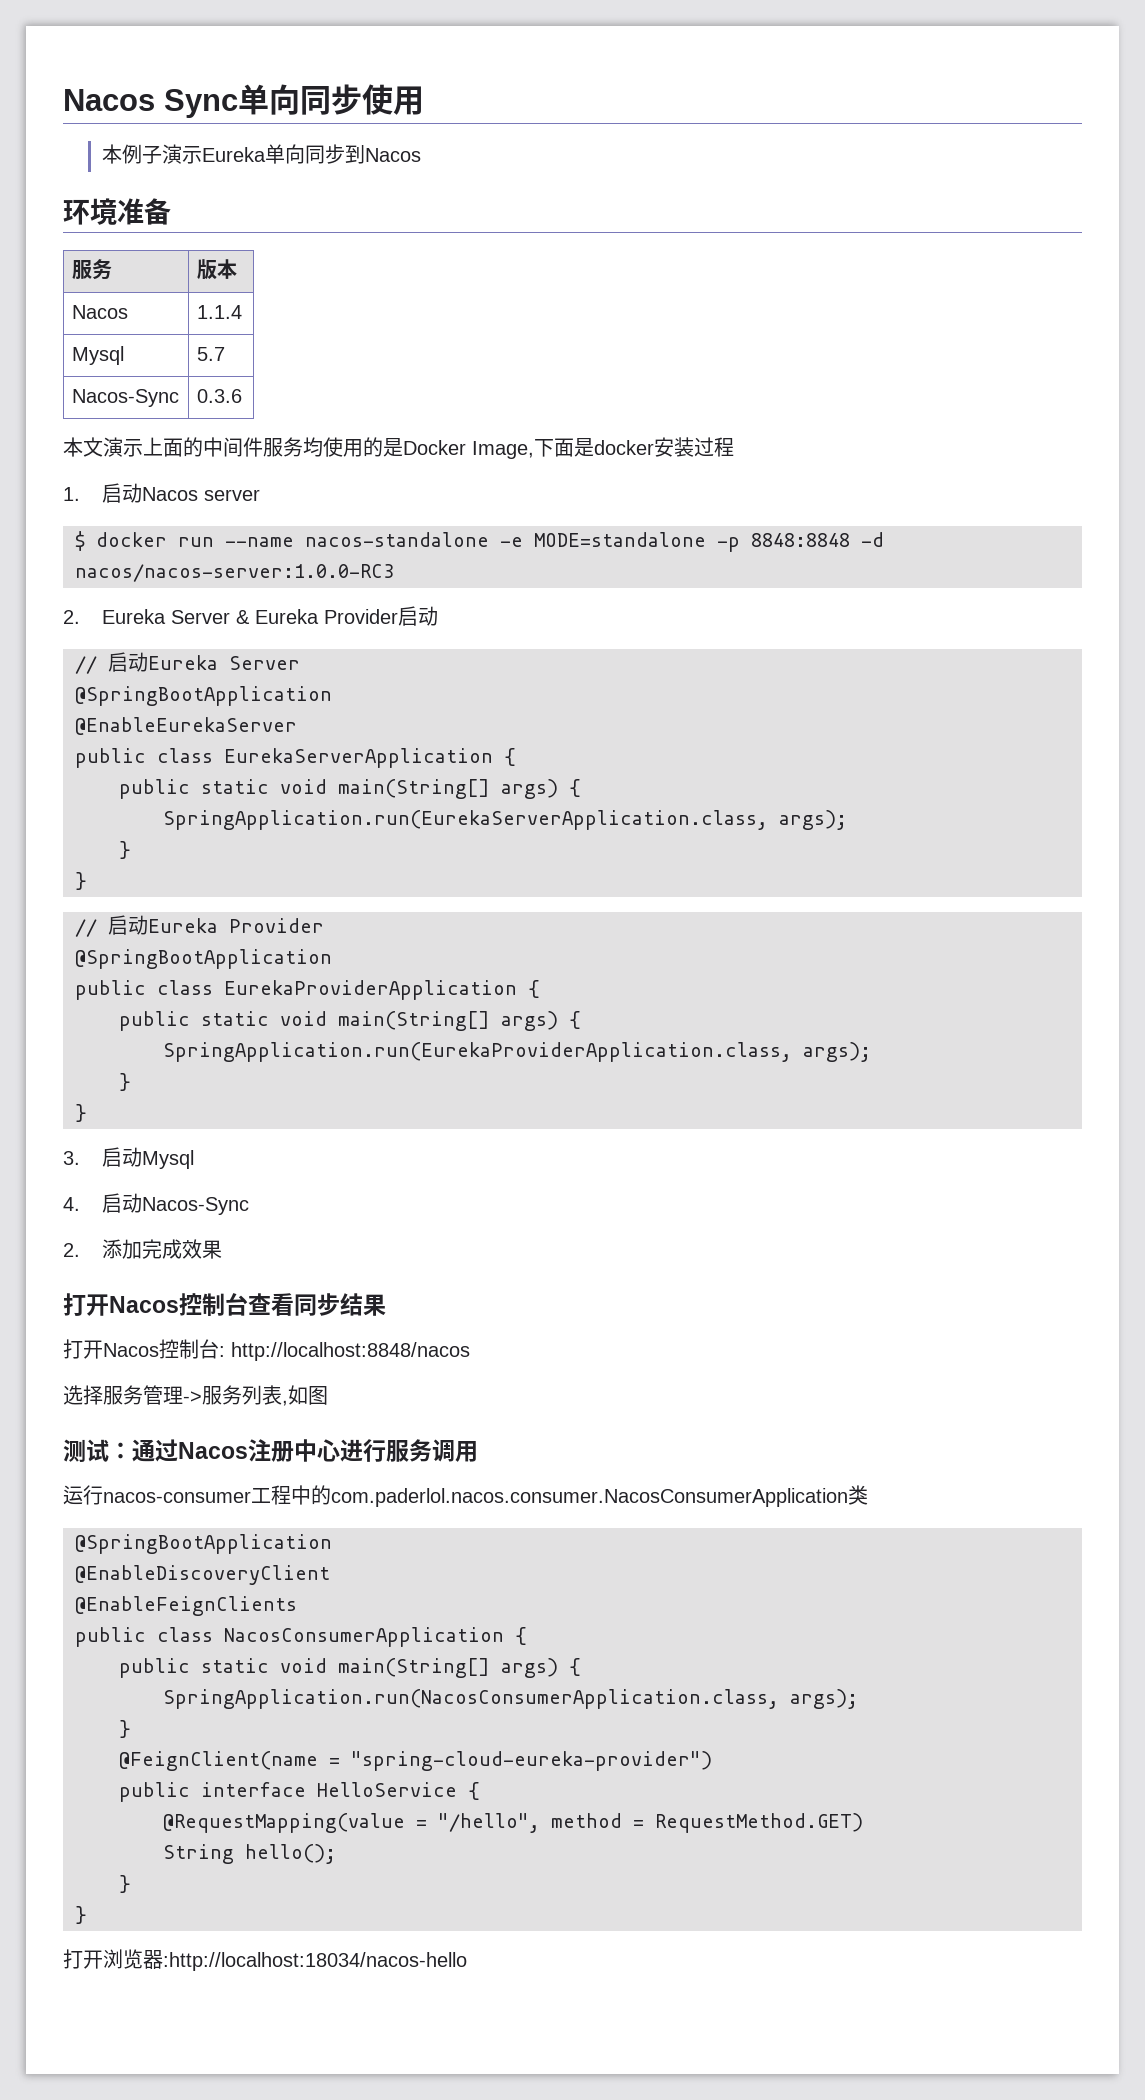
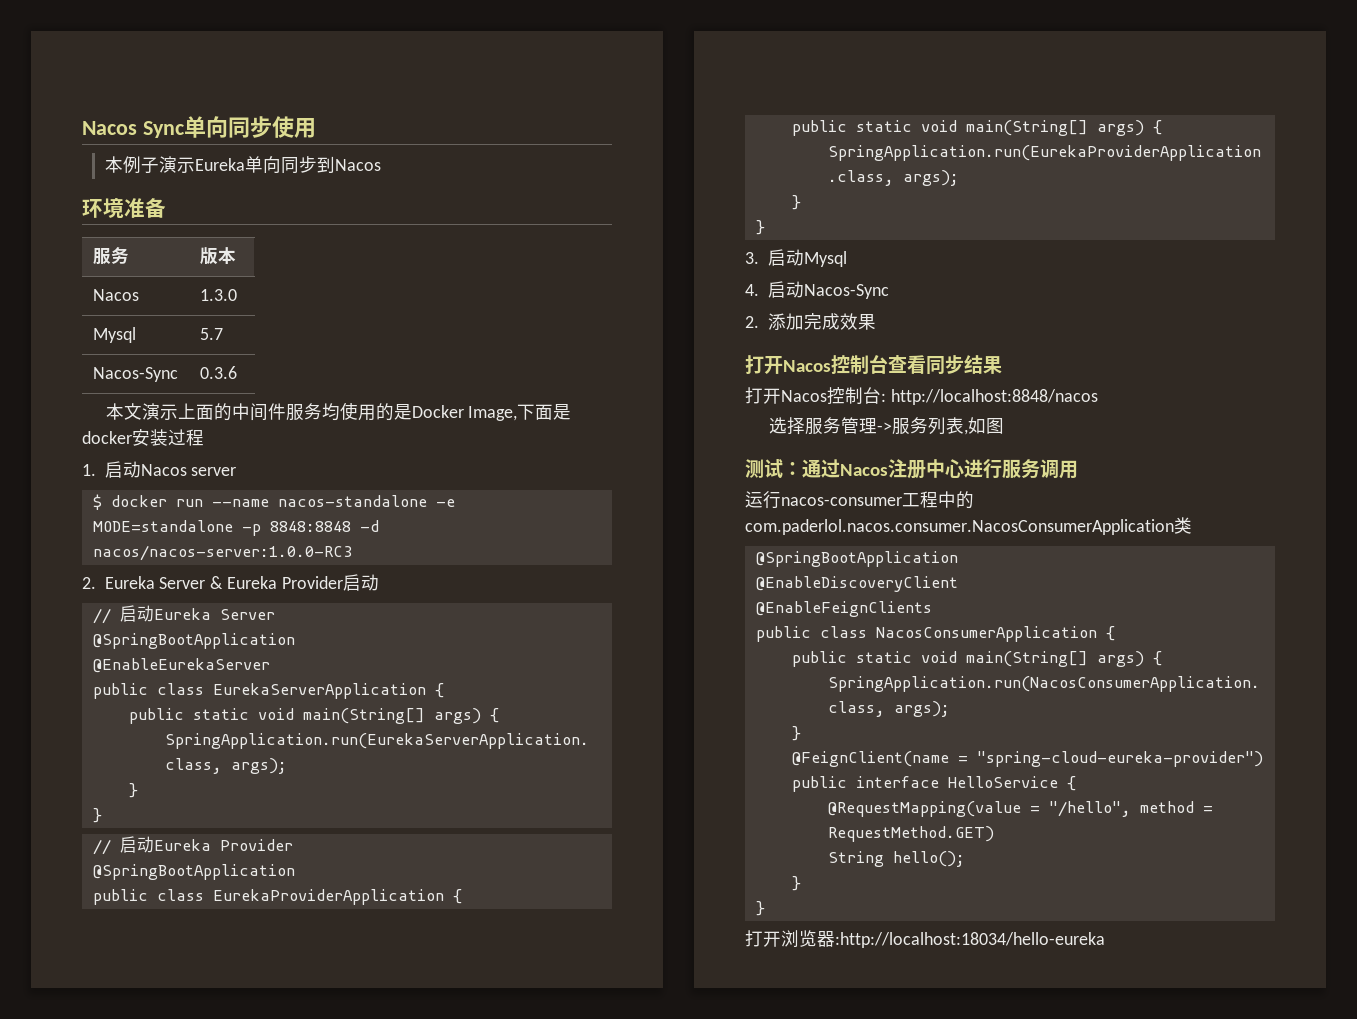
- Nacos | 1.1.4
+ Nacos | 1.3.0
- 打开浏览器:http://localhost:18034/nacos-hello
+ 打开浏览器:http://localhost:18034/hello-eureka

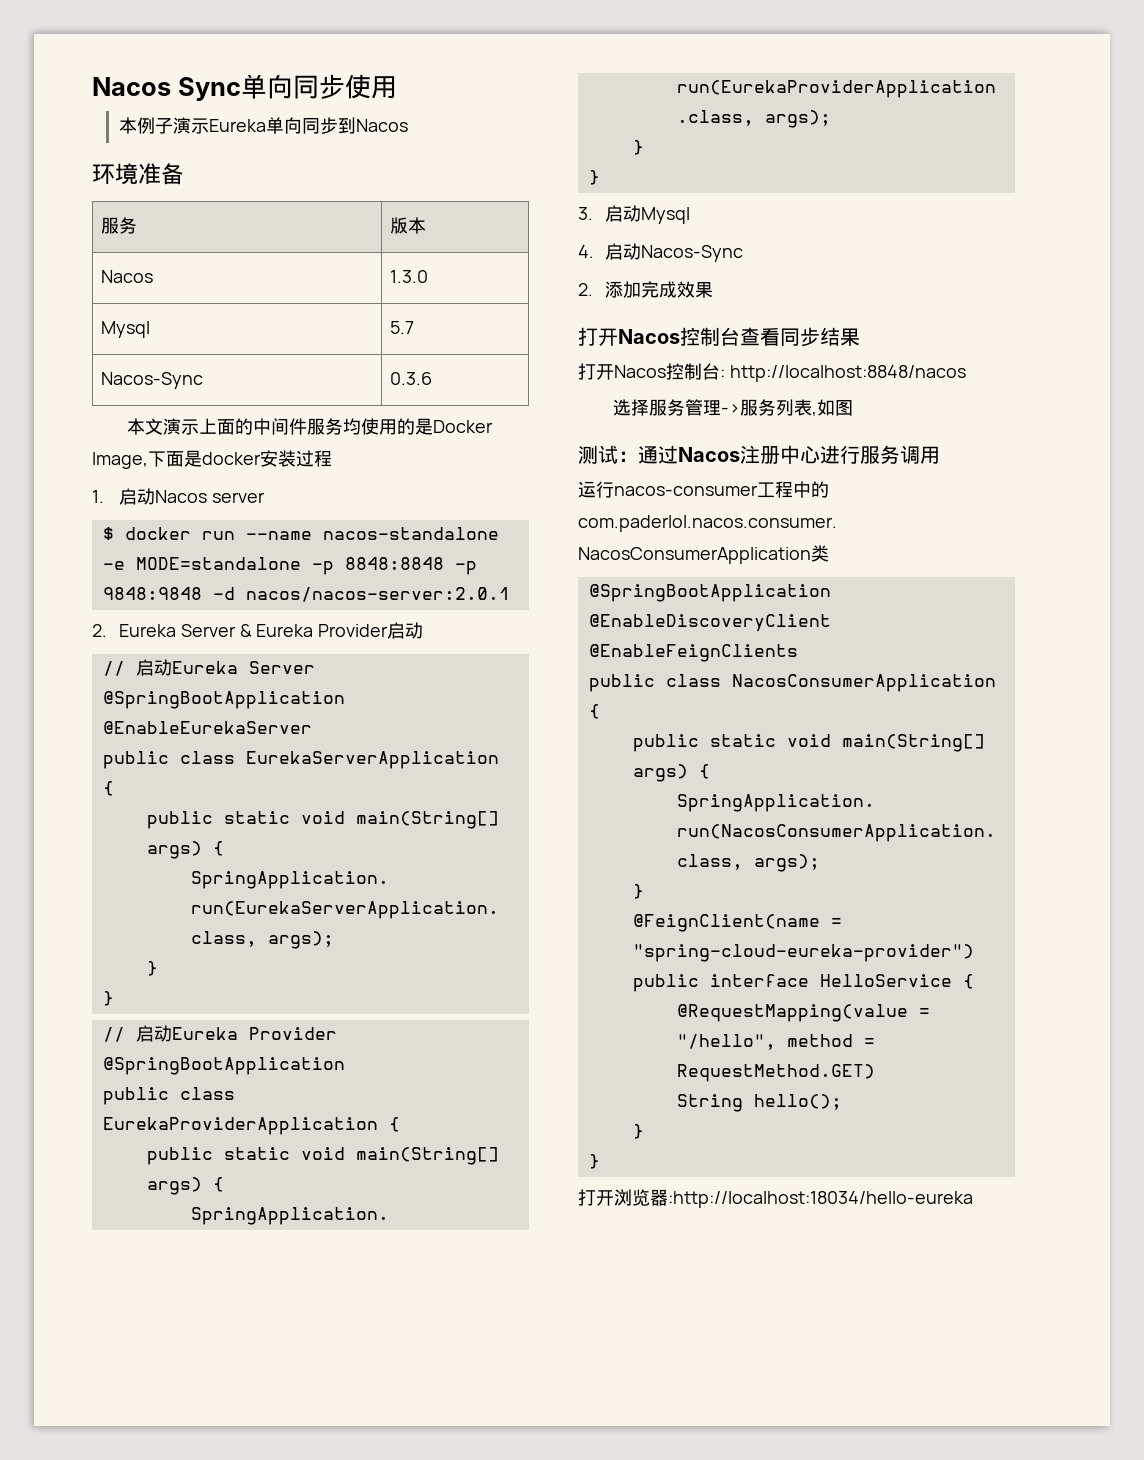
- $ docker run --name nacos-standalone -e MODE=standalone -p 8848:8848 -d nacos/nacos-server:1.0.0-RC3
+ $ docker run --name nacos-standalone -e MODE=standalone -p 8848:8848 -p 9848:9848 -d nacos/nacos-server:2.0.1

